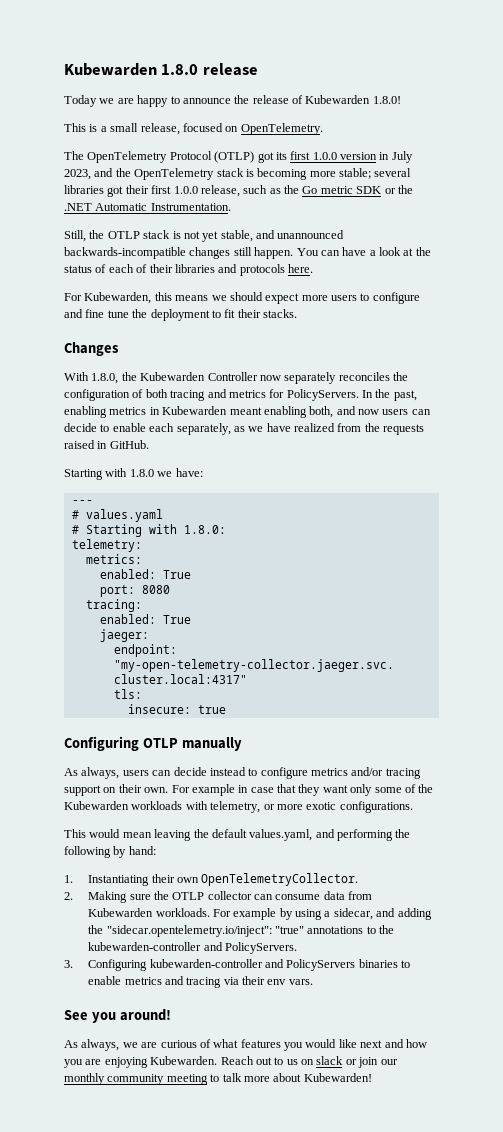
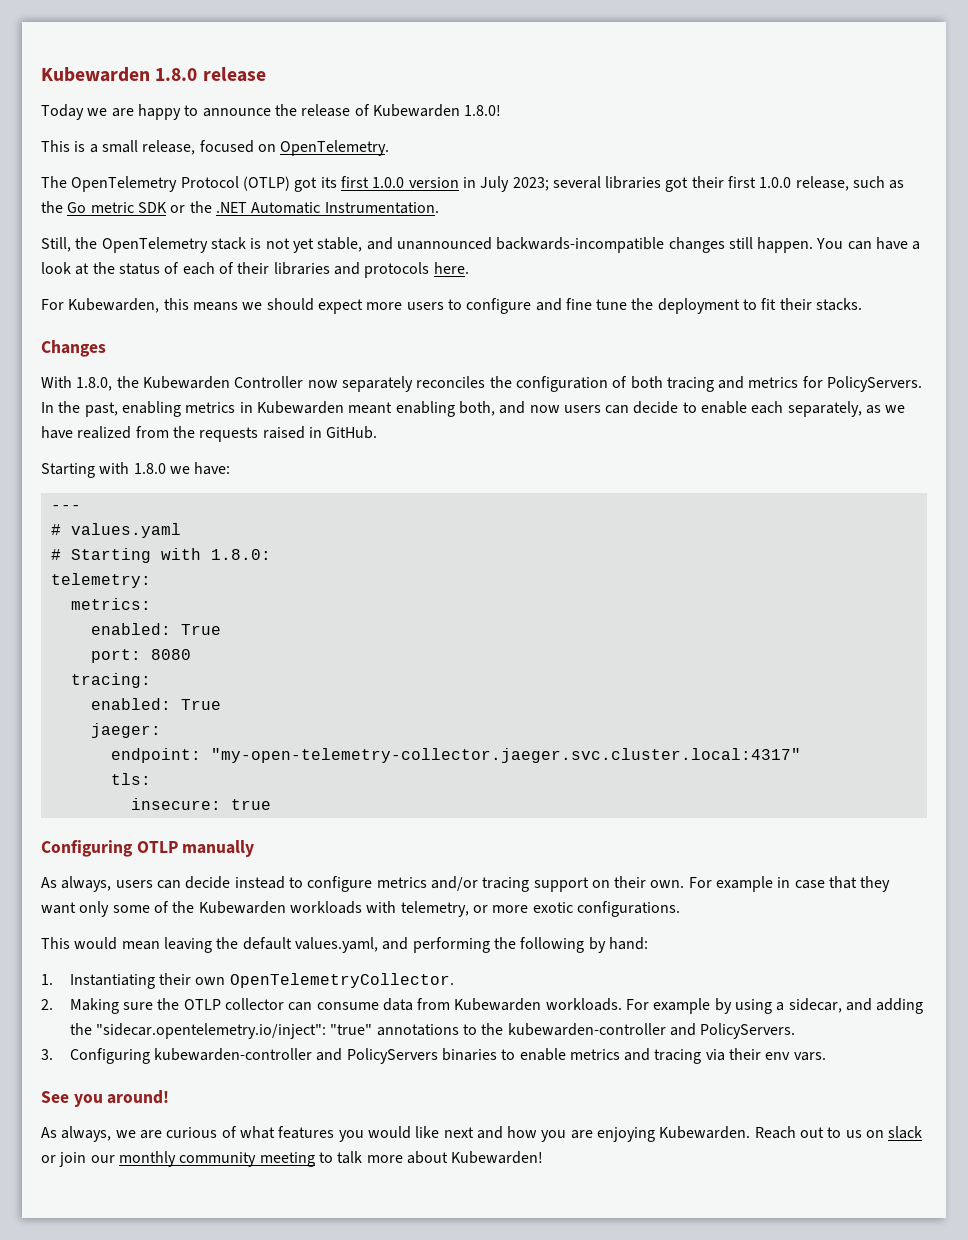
- The OpenTelemetry Protocol (OTLP) got its first 1.0.0 version in July 2023, and the OpenTelemetry stack is becoming more stable; several libraries got their first 1.0.0 release, such as the Go metric SDK or the .NET Automatic Instrumentation.
+ The OpenTelemetry Protocol (OTLP) got its first 1.0.0 version in July 2023; several libraries got their first 1.0.0 release, such as the Go metric SDK or the .NET Automatic Instrumentation.
- Still, the OTLP stack is not yet stable, and unannounced backwards-incompatible changes still happen.
+ Still, the OpenTelemetry stack is not yet stable, and unannounced backwards-incompatible changes still happen.

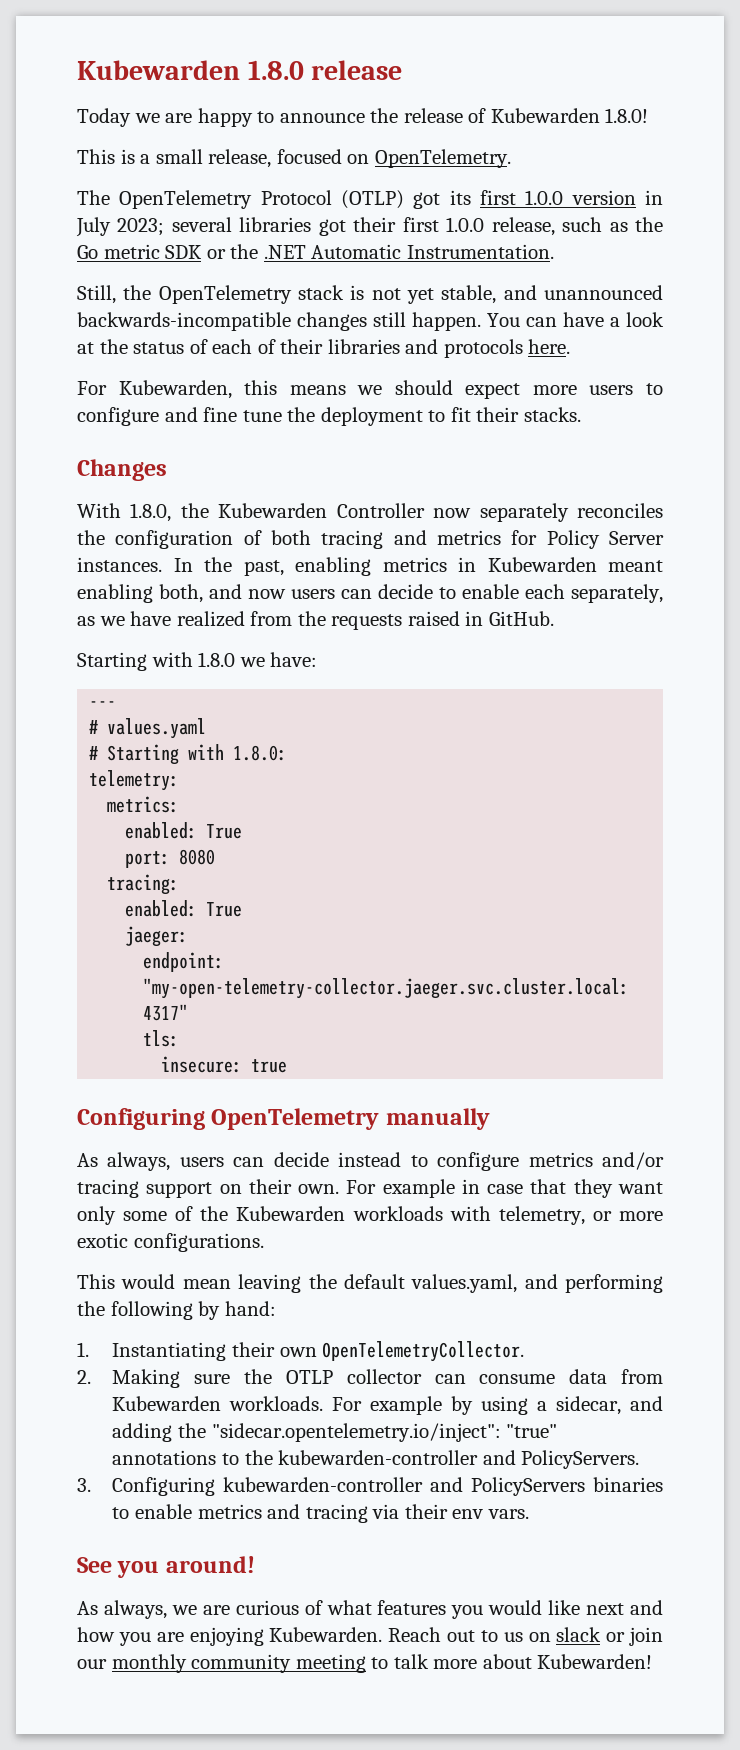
- With 1.8.0, the Kubewarden Controller now separately reconciles the configuration of both tracing and metrics for PolicyServers.
+ With 1.8.0, the Kubewarden Controller now separately reconciles the configuration of both tracing and metrics for Policy Server instances.
- Configuring OTLP manually
+ Configuring OpenTelemetry manually

